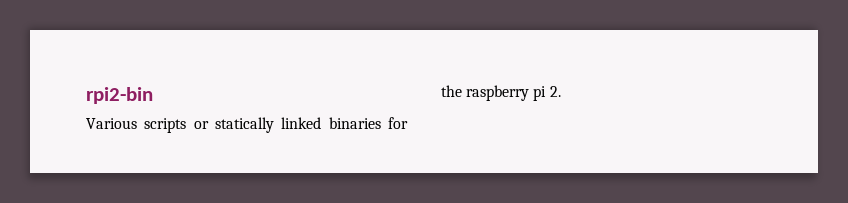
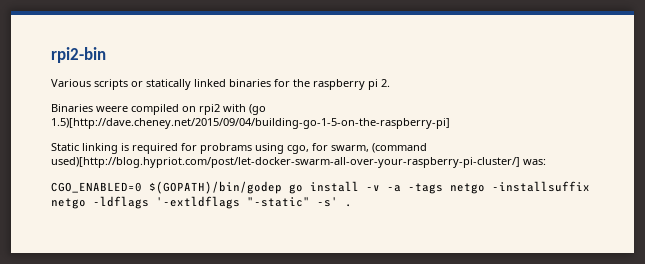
+ Binaries weere compiled on rpi2 with (go 1.5)[http://dave.cheney.net/2015/09/04/building-go-1-5-on-the-raspberry-pi]
+ Static linking is required for probrams using cgo, for swarm, (command used)[http://blog.hypriot.com/post/let-docker-swarm-all-over-your-raspberry-pi-cluster/] was:
+ CGO_ENABLED=0 $(GOPATH)/bin/godep go install -v -a -tags netgo -installsuffix netgo -ldflags '-extldflags "-static" -s' .

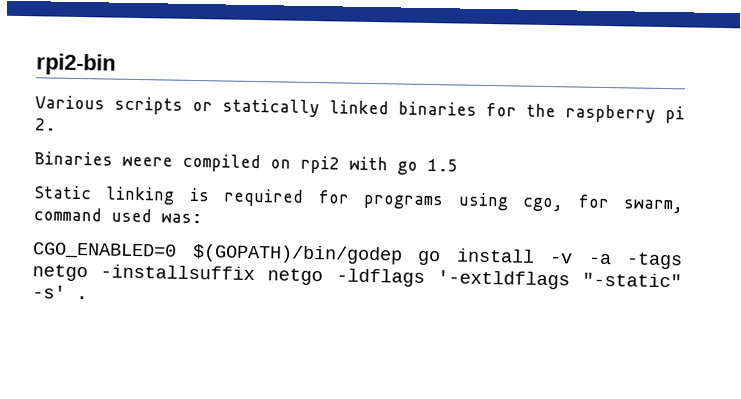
- Binaries weere compiled on rpi2 with (go 1.5)[http://dave.cheney.net/2015/09/04/building-go-1-5-on-the-raspberry-pi]
+ Binaries weere compiled on rpi2 with go 1.5
- Static linking is required for probrams using cgo, for swarm, (command used)[http://blog.hypriot.com/post/let-docker-swarm-all-over-your-raspberry-pi-cluster/] was:
+ Static linking is required for programs using cgo, for swarm, command used was:

